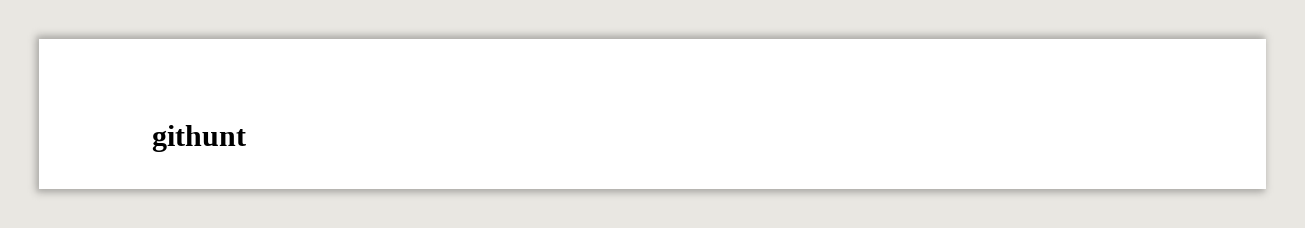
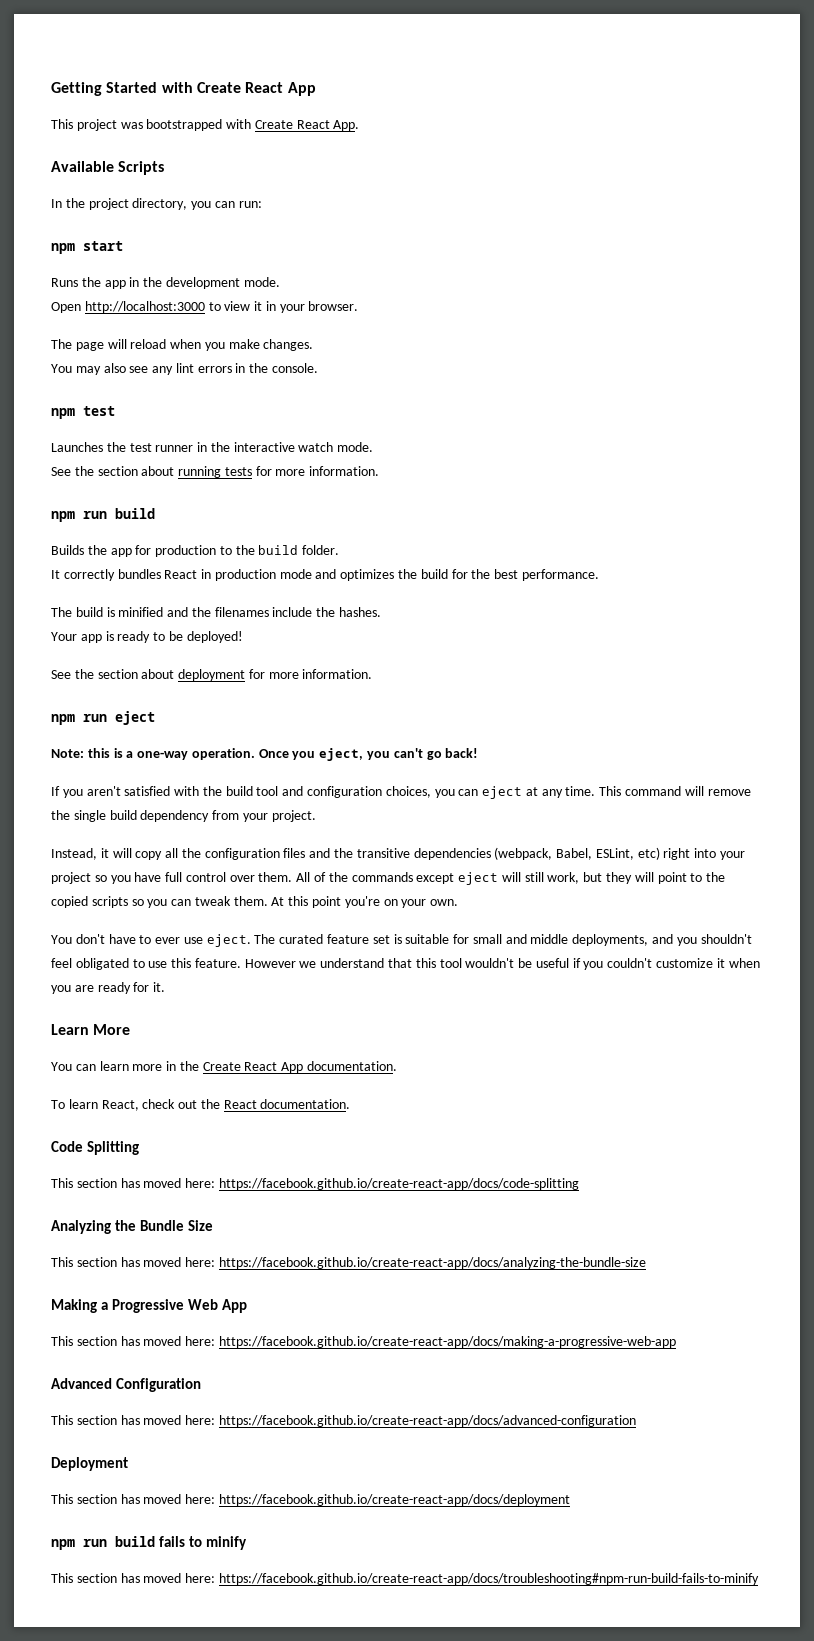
- githunt
+ Getting Started with Create React App
+ This project was bootstrapped with Create React App.
+ Available Scripts
+ In the project directory, you can run:
+ npm start
+ Runs the app in the development mode.
+ Open http://localhost:3000 to view it in your browser.
+ The page will reload when you make changes.
+ You may also see any lint errors in the console.
+ npm test
+ Launches the test runner in the interactive watch mode.
+ See the section about running tests for more information.
+ npm run build
+ Builds the app for production to the build folder.
+ It correctly bundles React in production mode and optimizes the build for the best performance.
+ The build is minified and the filenames include the hashes.
+ Your app is ready to be deployed!
+ See the section about deployment for more information.
+ npm run eject
+ Note: this is a one-way operation. Once you eject, you can't go back!
+ If you aren't satisfied with the build tool and configuration choices, you can eject at any time. This command will remove the single build dependency from your project.
+ Instead, it will copy all the configuration files and the transitive dependencies (webpack, Babel, ESLint, etc) right into your project so you have full control over them. All of the commands except eject will still work, but they will point to the copied scripts so you can tweak them. At this point you're on your own.
+ You don't have to ever use eject. The curated feature set is suitable for small and middle deployments, and you shouldn't feel obligated to use this feature. However we understand that this tool wouldn't be useful if you couldn't customize it when you are ready for it.
+ Learn More
+ You can learn more in the Create React App documentation.
+ To learn React, check out the React documentation.
+ Code Splitting
+ This section has moved here: https://facebook.github.io/create-react-app/docs/code-splitting
+ Analyzing the Bundle Size
+ This section has moved here: https://facebook.github.io/create-react-app/docs/analyzing-the-bundle-size
+ Making a Progressive Web App
+ This section has moved here: https://facebook.github.io/create-react-app/docs/making-a-progressive-web-app
+ Advanced Configuration
+ This section has moved here: https://facebook.github.io/create-react-app/docs/advanced-configuration
+ Deployment
+ This section has moved here: https://facebook.github.io/create-react-app/docs/deployment
+ npm run build fails to minify
+ This section has moved here: https://facebook.github.io/create-react-app/docs/troubleshooting#npm-run-build-fails-to-minify

